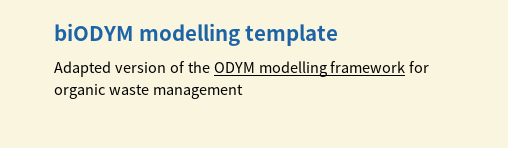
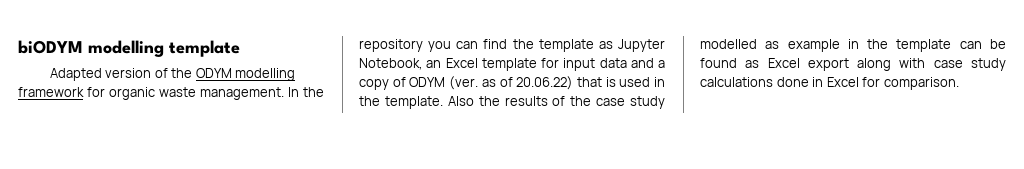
- Adapted version of the ODYM modelling framework for organic waste management
+ Adapted version of the ODYM modelling framework for organic waste management. In the repository you can find the template as Jupyter Notebook, an Excel template for input data and a copy of ODYM (ver. as of 20.06.22) that is used in the template. Also the results of the case study modelled as example in the template can be found as Excel export along with case study calculations done in Excel for comparison.

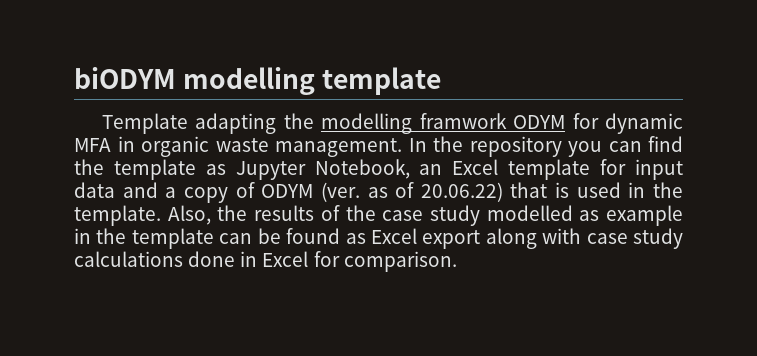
- Adapted version of the ODYM modelling framework for organic waste management.
+ Template adapting the modelling framwork ODYM for dynamic MFA in organic waste management.
- Also the results of the case study modelled as example in the template can be found as Excel export along with case study calculations done in Excel for comparison.
+ Also, the results of the case study modelled as example in the template can be found as Excel export along with case study calculations done in Excel for comparison.

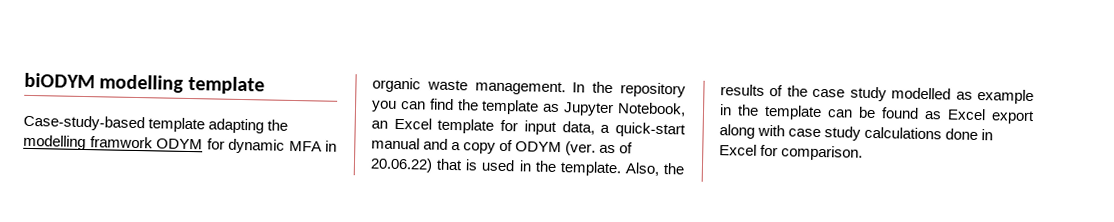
- Template adapting the modelling framwork ODYM for dynamic MFA in organic waste management.
+ Case-study-based template adapting the modelling framwork ODYM for dynamic MFA in organic waste management.
- In the repository you can find the template as Jupyter Notebook, an Excel template for input data and a copy of ODYM (ver. as of 20.06.22) that is used in the template.
+ In the repository you can find the template as Jupyter Notebook, an Excel template for input data, a quick-start manual and a copy of ODYM (ver. as of 20.06.22) that is used in the template.

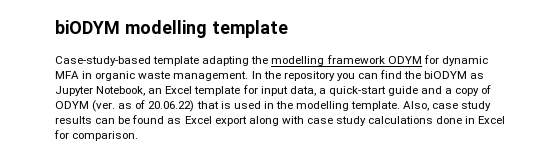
- Case-study-based template adapting the modelling framwork ODYM for dynamic MFA in organic waste management.
+ Case-study-based template adapting the modelling framework ODYM for dynamic MFA in organic waste management.
- In the repository you can find the template as Jupyter Notebook, an Excel template for input data, a quick-start manual and a copy of ODYM (ver. as of 20.06.22) that is used in the template.
+ In the repository you can find the biODYM as Jupyter Notebook, an Excel template for input data, a quick-start guide and a copy of ODYM (ver. as of 20.06.22) that is used in the modelling template.
- Also, the results of the case study modelled as example in the template can be found as Excel export along with case study calculations done in Excel for comparison.
+ Also, case study results can be found as Excel export along with case study calculations done in Excel for comparison.

